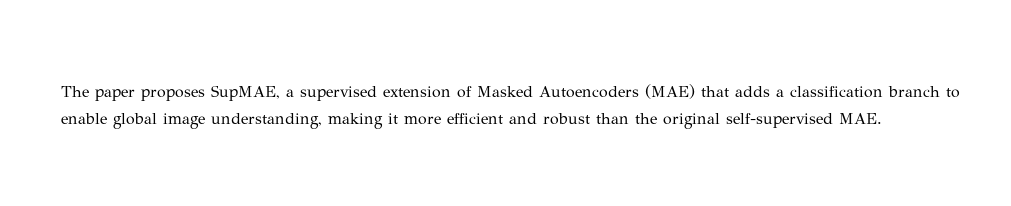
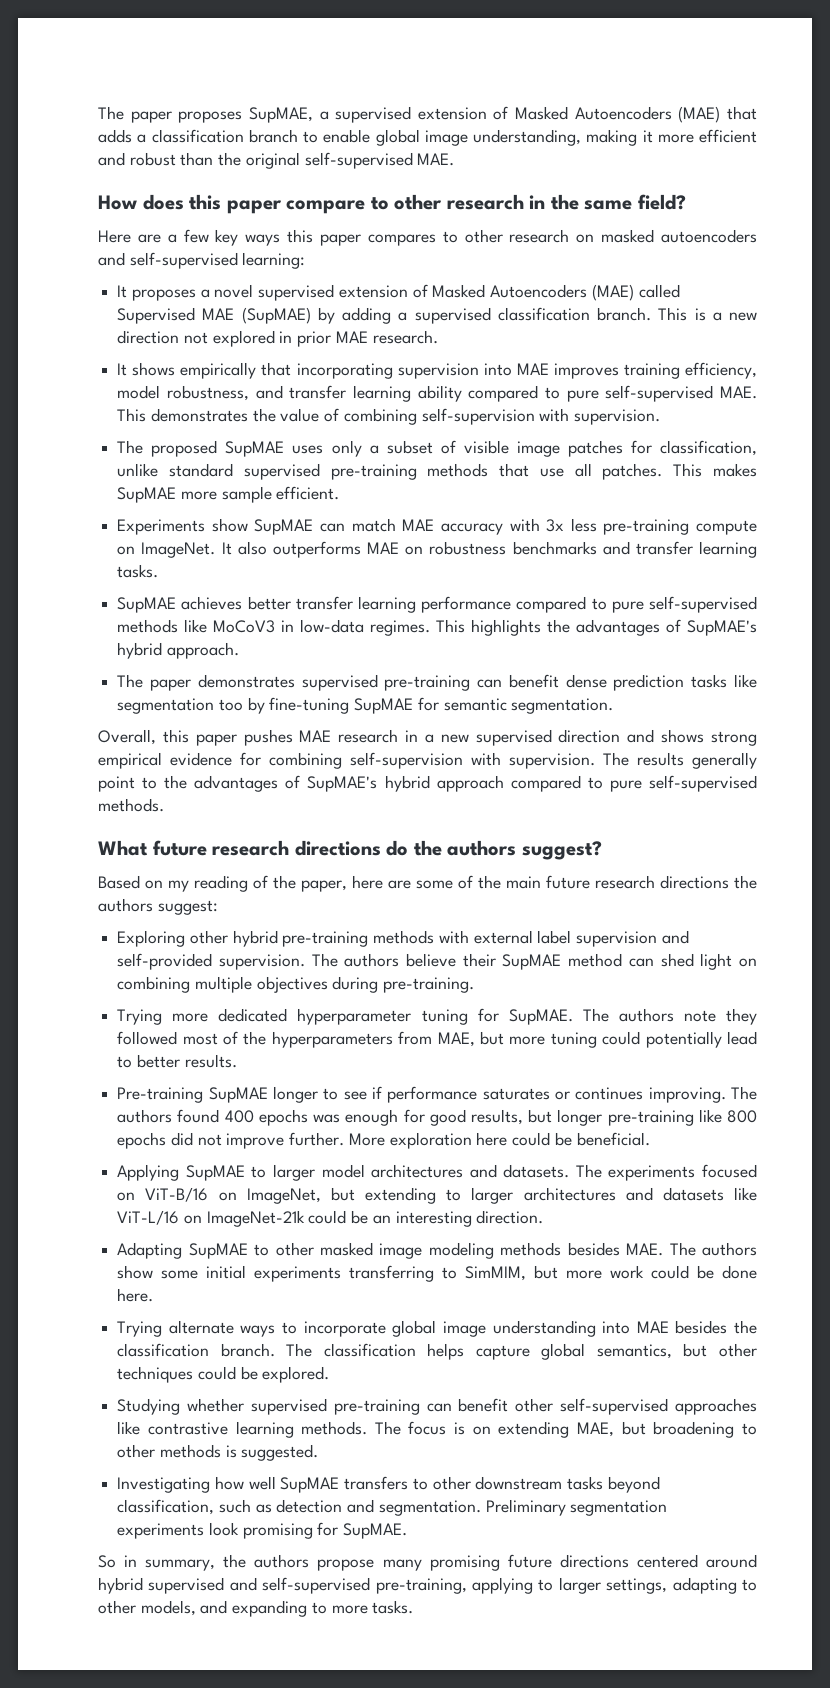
+ How does this paper compare to other research in the same field?
+ Here are a few key ways this paper compares to other research on masked autoencoders and self-supervised learning:
+ It proposes a novel supervised extension of Masked Autoencoders (MAE) called Supervised MAE (SupMAE) by adding a supervised classification branch. This is a new direction not explored in prior MAE research.
+ It shows empirically that incorporating supervision into MAE improves training efficiency, model robustness, and transfer learning ability compared to pure self-supervised MAE. This demonstrates the value of combining self-supervision with supervision.
+ The proposed SupMAE uses only a subset of visible image patches for classification, unlike standard supervised pre-training methods that use all patches. This makes SupMAE more sample efficient.
+ Experiments show SupMAE can match MAE accuracy with 3x less pre-training compute on ImageNet. It also outperforms MAE on robustness benchmarks and transfer learning tasks.
+ SupMAE achieves better transfer learning performance compared to pure self-supervised methods like MoCoV3 in low-data regimes. This highlights the advantages of SupMAE's hybrid approach.
+ The paper demonstrates supervised pre-training can benefit dense prediction tasks like segmentation too by fine-tuning SupMAE for semantic segmentation.
+ Overall, this paper pushes MAE research in a new supervised direction and shows strong empirical evidence for combining self-supervision with supervision. The results generally point to the advantages of SupMAE's hybrid approach compared to pure self-supervised methods.
+ What future research directions do the authors suggest?
+ Based on my reading of the paper, here are some of the main future research directions the authors suggest:
+ Exploring other hybrid pre-training methods with external label supervision and self-provided supervision. The authors believe their SupMAE method can shed light on combining multiple objectives during pre-training.
+ Trying more dedicated hyperparameter tuning for SupMAE. The authors note they followed most of the hyperparameters from MAE, but more tuning could potentially lead to better results.
+ Pre-training SupMAE longer to see if performance saturates or continues improving. The authors found 400 epochs was enough for good results, but longer pre-training like 800 epochs did not improve further. More exploration here could be beneficial.
+ Applying SupMAE to larger model architectures and datasets. The experiments focused on ViT-B/16 on ImageNet, but extending to larger architectures and datasets like ViT-L/16 on ImageNet-21k could be an interesting direction.
+ Adapting SupMAE to other masked image modeling methods besides MAE. The authors show some initial experiments transferring to SimMIM, but more work could be done here.
+ Trying alternate ways to incorporate global image understanding into MAE besides the classification branch. The classification helps capture global semantics, but other techniques could be explored.
+ Studying whether supervised pre-training can benefit other self-supervised approaches like contrastive learning methods. The focus is on extending MAE, but broadening to other methods is suggested.
+ Investigating how well SupMAE transfers to other downstream tasks beyond classification, such as detection and segmentation. Preliminary segmentation experiments look promising for SupMAE.
+ So in summary, the authors propose many promising future directions centered around hybrid supervised and self-supervised pre-training, applying to larger settings, adapting to other models, and expanding to more tasks.

